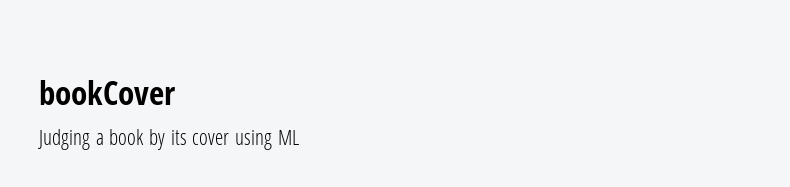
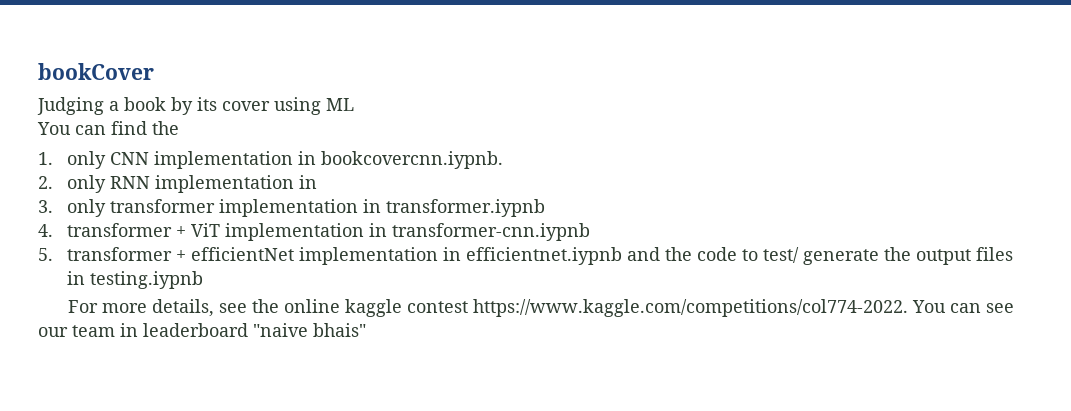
+ You can find the
+ 1. only CNN implementation in bookcovercnn.iypnb.
+ 2. only RNN implementation in
+ 3. only transformer implementation in transformer.iypnb
+ 4. transformer + ViT implementation in transformer-cnn.iypnb
+ 5. transformer + efficientNet implementation in efficientnet.iypnb and the code to test/ generate the output files in testing.iypnb
+ For more details, see the online kaggle contest https://www.kaggle.com/competitions/col774-2022. You can see our team in leaderboard "naive bhais"

